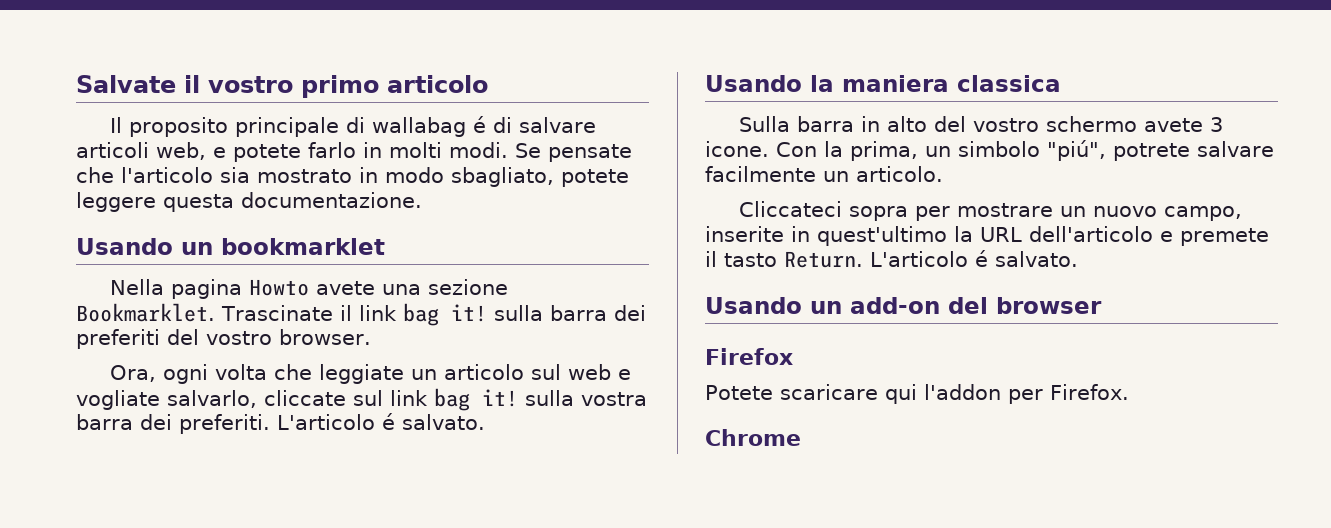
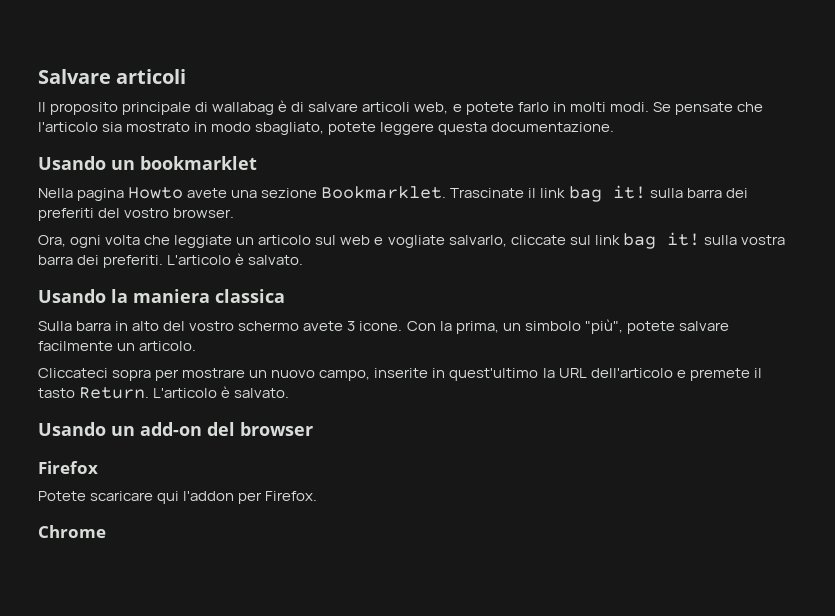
- Salvate il vostro primo articolo
+ Salvare articoli
- Il proposito principale di wallabag é di salvare articoli web, e potete farlo in molti modi.
+ Il proposito principale di wallabag è di salvare articoli web, e potete farlo in molti modi.
- Ora, ogni volta che leggiate un articolo sul web e vogliate salvarlo, cliccate sul link bag it! sulla vostra barra dei preferiti. L'articolo é salvato.
+ Ora, ogni volta che leggiate un articolo sul web e vogliate salvarlo, cliccate sul link bag it! sulla vostra barra dei preferiti. L'articolo è salvato.
- Con la prima, un simbolo "piú", potrete salvare facilmente un articolo.
+ Con la prima, un simbolo "più", potete salvare facilmente un articolo.
- Cliccateci sopra per mostrare un nuovo campo, inserite in quest'ultimo la URL dell'articolo e premete il tasto Return. L'articolo é salvato.
+ Cliccateci sopra per mostrare un nuovo campo, inserite in quest'ultimo la URL dell'articolo e premete il tasto Return. L'articolo è salvato.

